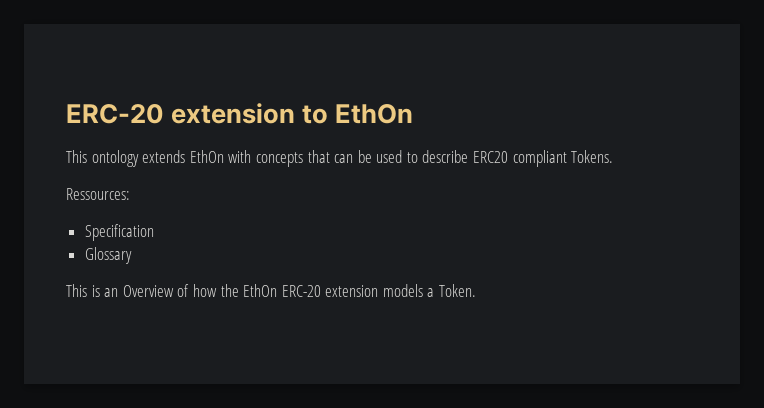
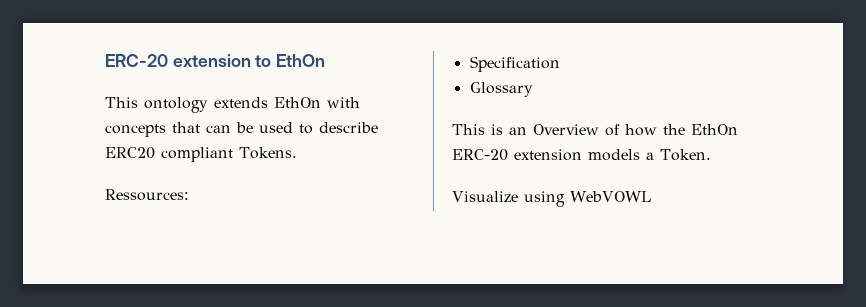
+ Visualize using WebVOWL

